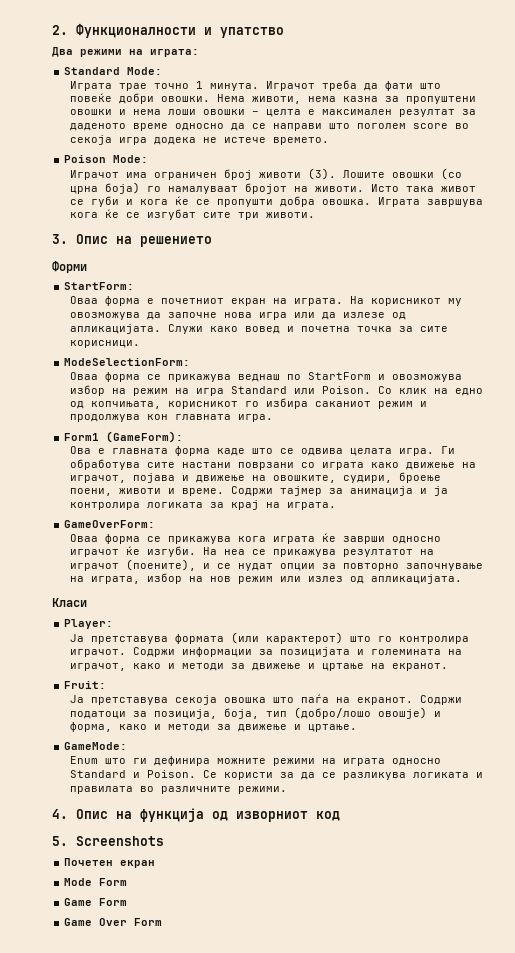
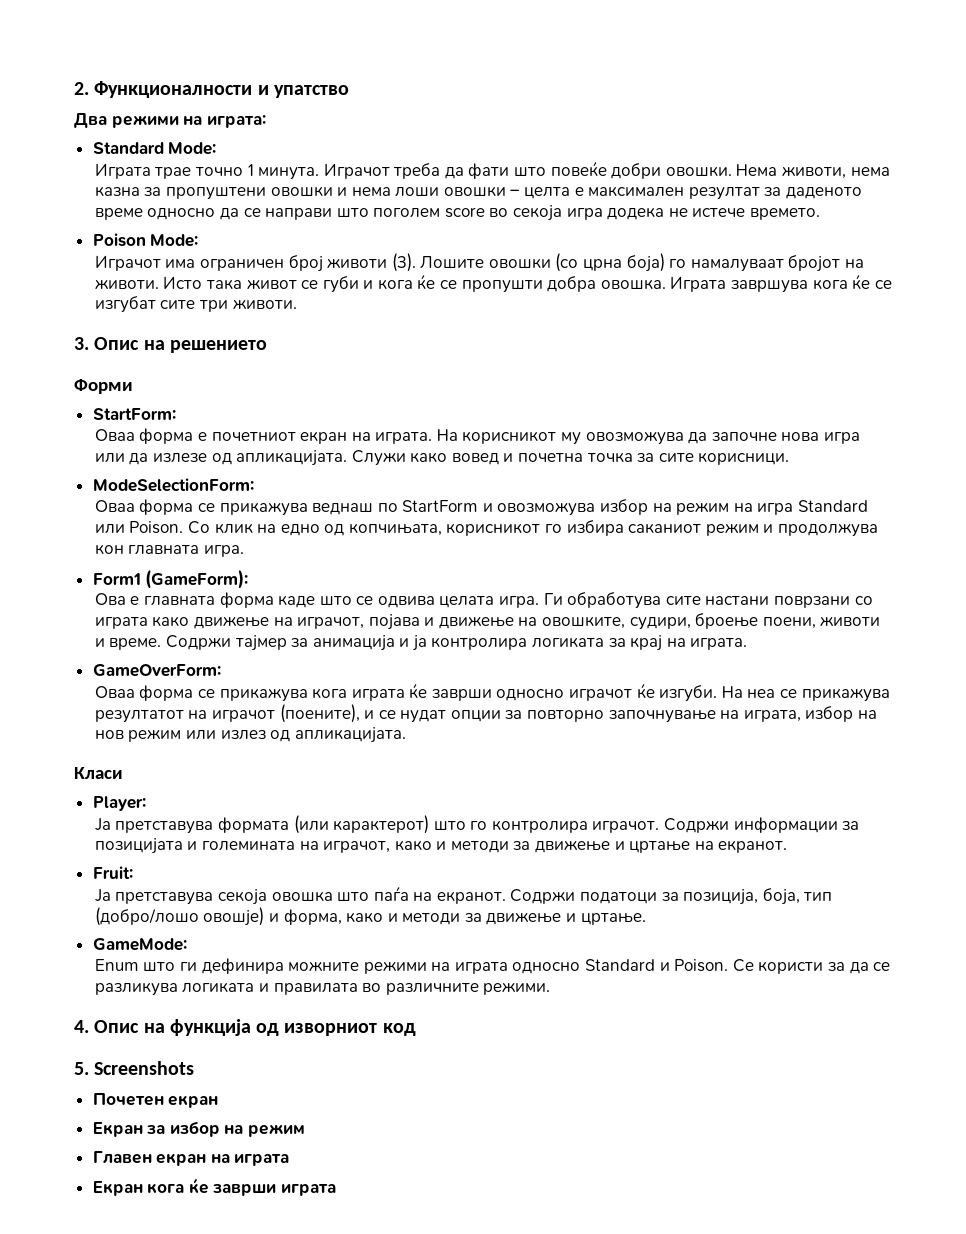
- Mode Form
- Game Form
- Game Over Form
+ Екран за избор на режим
+ Главен екран на играта
+ Екран кога ќе заврши играта

